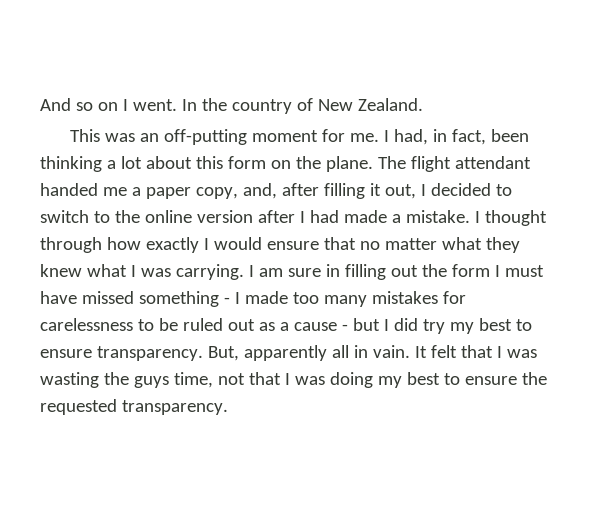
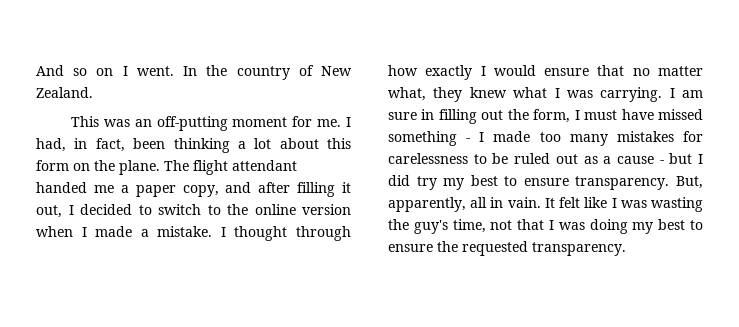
- The flight attendant handed me a paper copy, and, after filling it out, I decided to switch to the online version after I had made a mistake.
+ The flight attendant handed me a paper copy, and after filling it out, I decided to switch to the online version when I made a mistake.
- I thought through how exactly I would ensure that no matter what they knew what I was carrying.
+ I thought through how exactly I would ensure that no matter what, they knew what I was carrying.
- I am sure in filling out the form I must have missed something - I made too many mistakes for carelessness to be ruled out as a cause - but I did try my best to ensure transparency.
+ I am sure in filling out the form, I must have missed something - I made too many mistakes for carelessness to be ruled out as a cause - but I did try my best to ensure transparency.
- But, apparently all in vain.
+ But, apparently, all in vain.
- It felt that I was wasting the guys time, not that I was doing my best to ensure the requested transparency.
+ It felt like I was wasting the guy's time, not that I was doing my best to ensure the requested transparency.

